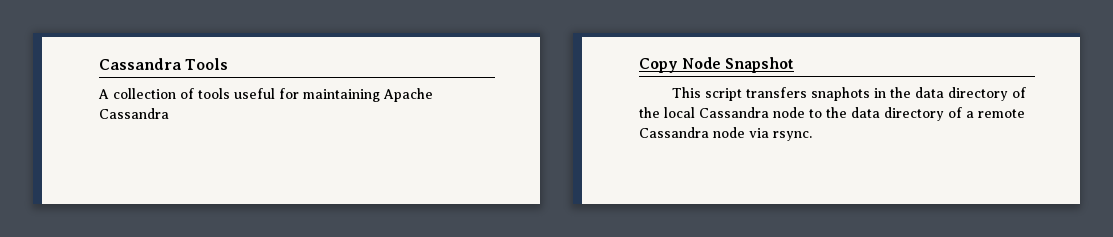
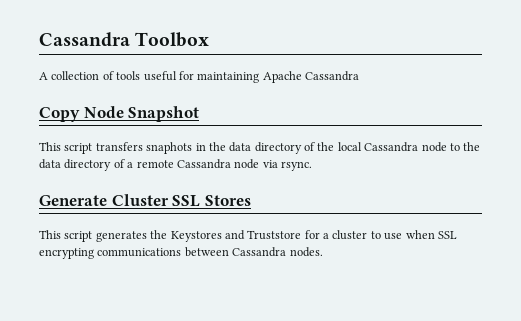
- Cassandra Tools
+ Cassandra Toolbox
+ Generate Cluster SSL Stores
+ This script generates the Keystores and Truststore for a cluster to use when SSL encrypting communications between Cassandra nodes.

